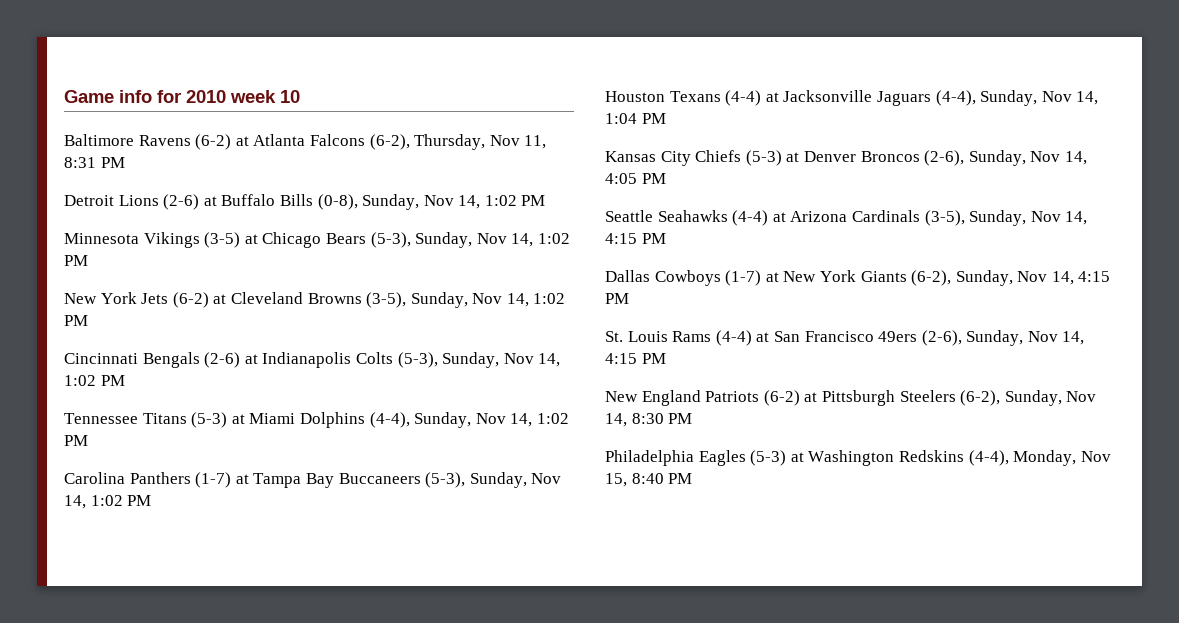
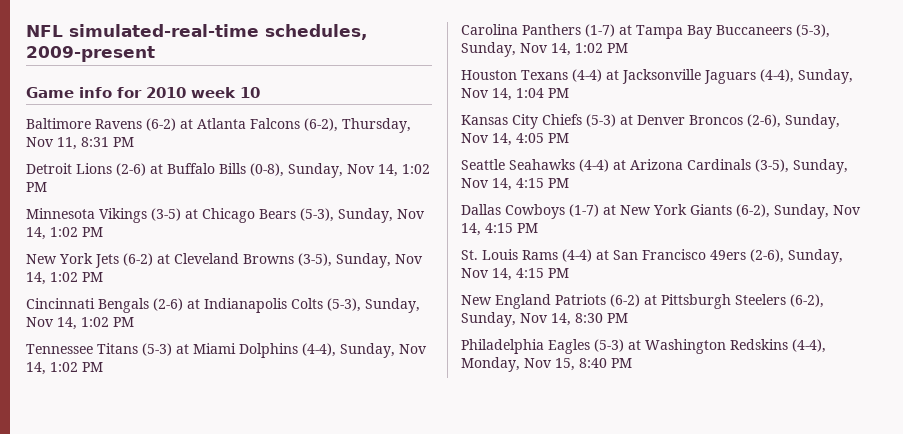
+ NFL simulated-real-time schedules, 2009-present

